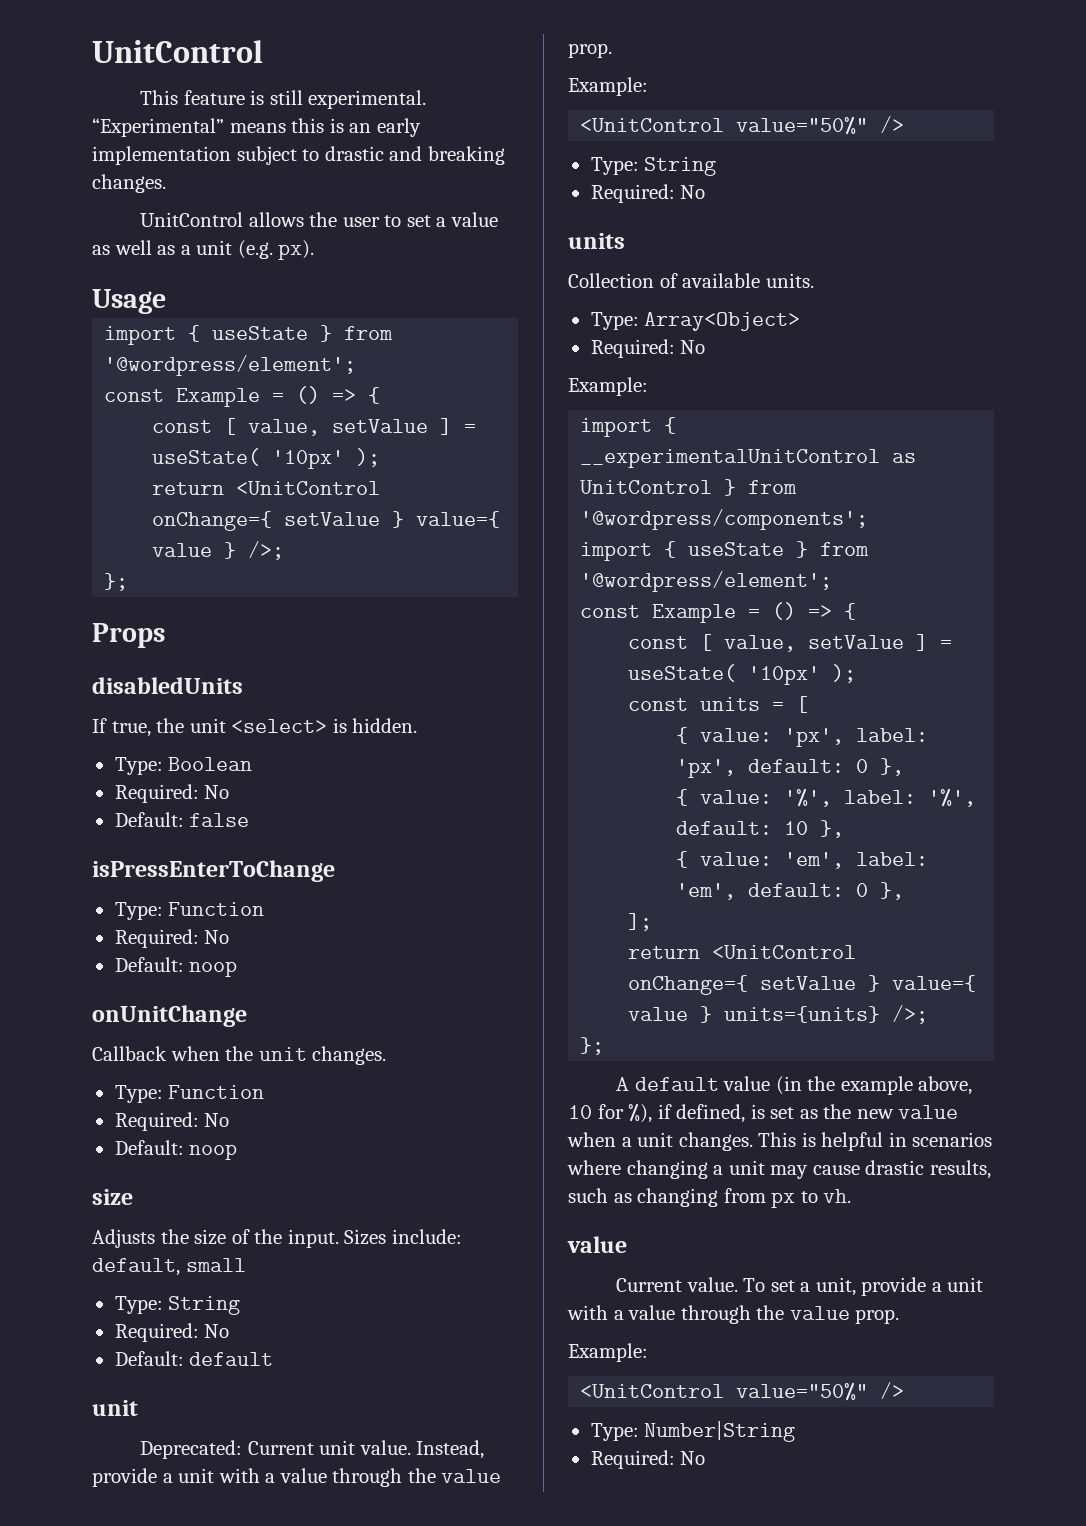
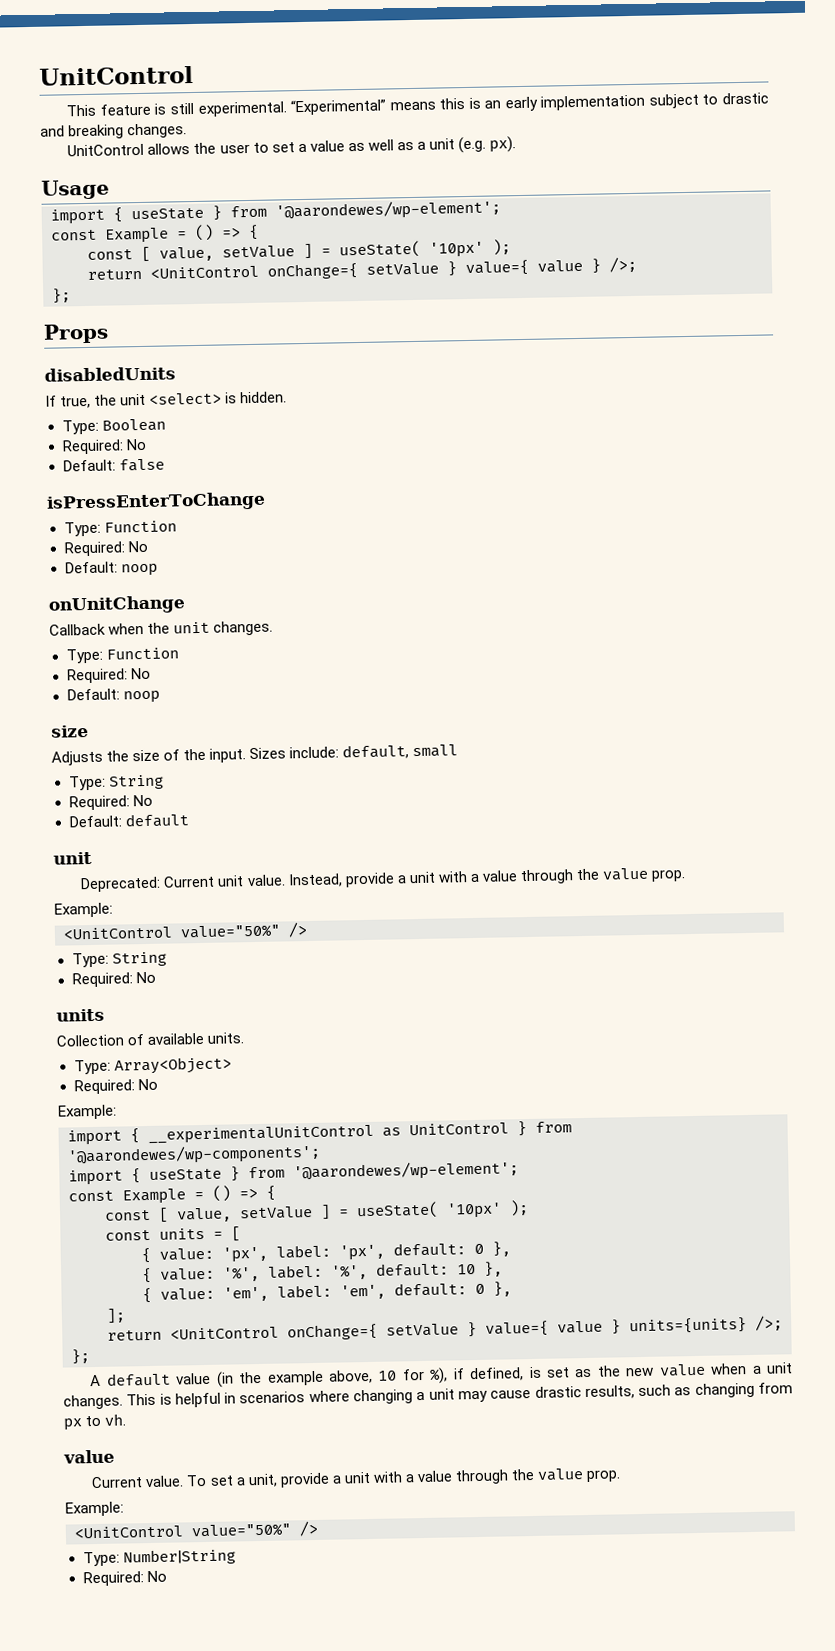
  Usage
- import { useState } from '@wordpress/element';
+ import { useState } from '@aarondewes/wp-element';
- import { __experimentalUnitControl as UnitControl } from '@wordpress/components';
- import { useState } from '@wordpress/element';
+ import { __experimentalUnitControl as UnitControl } from '@aarondewes/wp-components';
+ import { useState } from '@aarondewes/wp-element';

